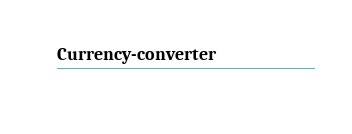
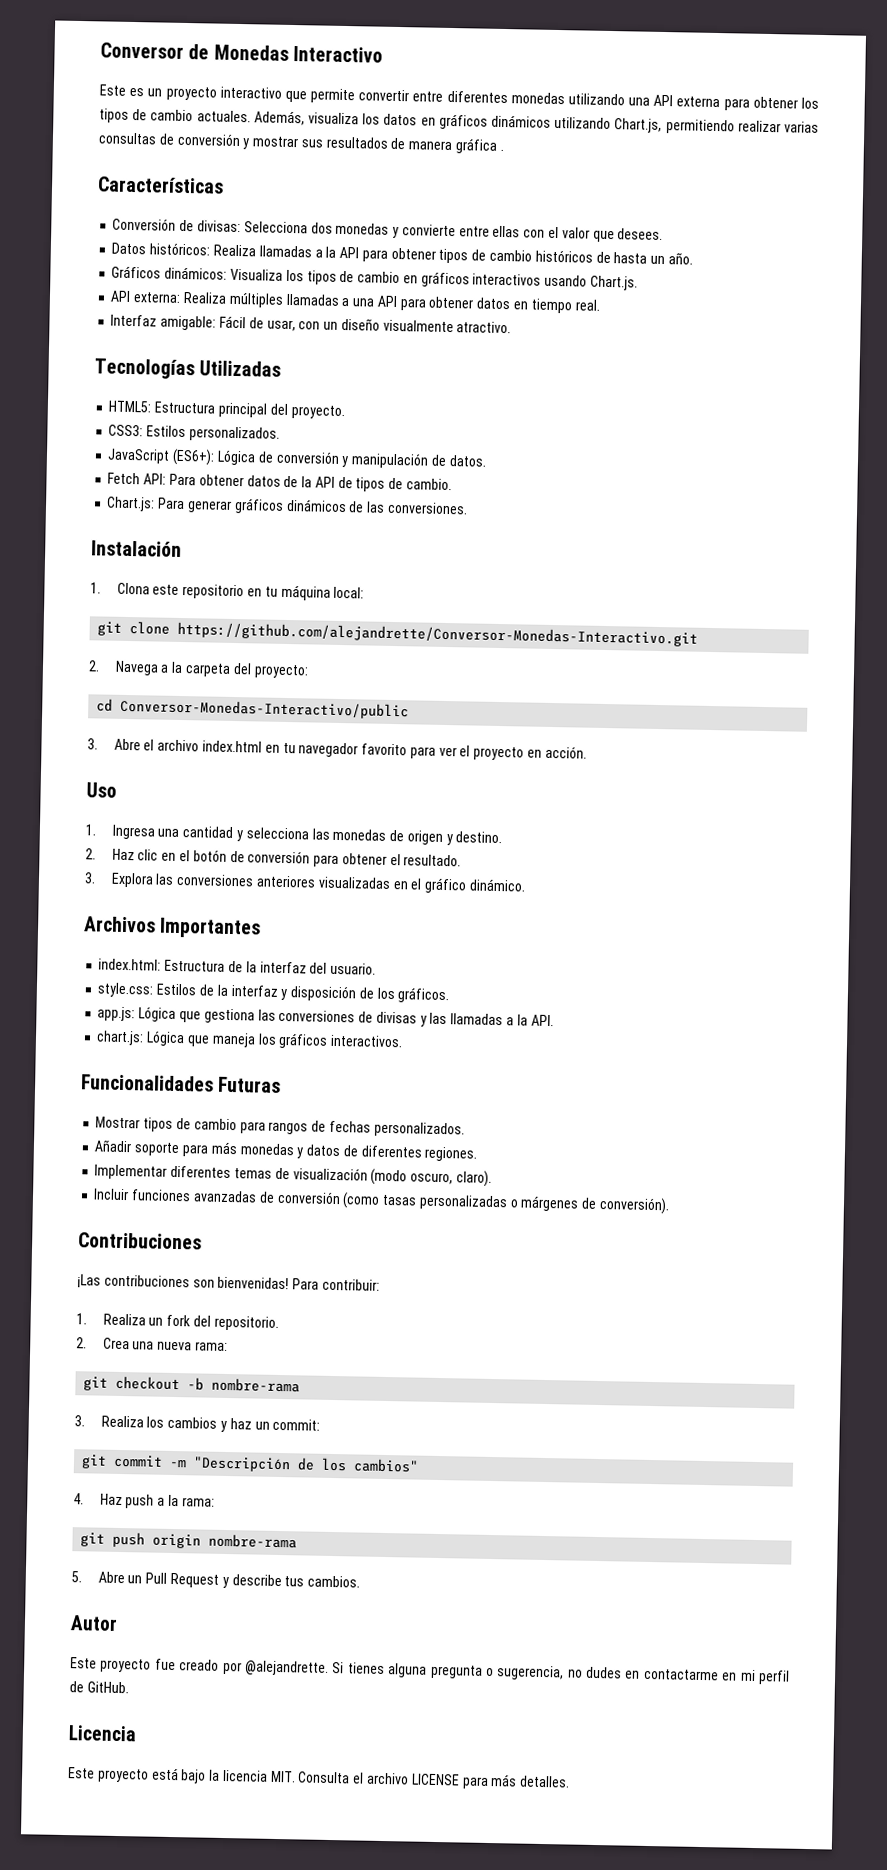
- Currency-converter
+ Conversor de Monedas Interactivo
+ Este es un proyecto interactivo que permite convertir entre diferentes monedas utilizando una API externa para obtener los tipos de cambio actuales. Además, visualiza los datos en gráficos dinámicos utilizando Chart.js, permitiendo realizar varias consultas de conversión y mostrar sus resultados de manera gráfica .
+ Características
+ Conversión de divisas: Selecciona dos monedas y convierte entre ellas con el valor que desees.
+ Datos históricos: Realiza llamadas a la API para obtener tipos de cambio históricos de hasta un año.
+ Gráficos dinámicos: Visualiza los tipos de cambio en gráficos interactivos usando Chart.js.
+ API externa: Realiza múltiples llamadas a una API para obtener datos en tiempo real.
+ Interfaz amigable: Fácil de usar, con un diseño visualmente atractivo.
+ Tecnologías Utilizadas
+ HTML5: Estructura principal del proyecto.
+ CSS3: Estilos personalizados.
+ JavaScript (ES6+): Lógica de conversión y manipulación de datos.
+ Fetch API: Para obtener datos de la API de tipos de cambio.
+ Chart.js: Para generar gráficos dinámicos de las conversiones.
+ Instalación
+ 1. Clona este repositorio en tu máquina local:
+ git clone https://github.com/alejandrette/Conversor-Monedas-Interactivo.git
+ 2. Navega a la carpeta del proyecto:
+ cd Conversor-Monedas-Interactivo/public
+ 3. Abre el archivo index.html en tu navegador favorito para ver el proyecto en acción.
+ Uso
+ 1. Ingresa una cantidad y selecciona las monedas de origen y destino.
+ 2. Haz clic en el botón de conversión para obtener el resultado.
+ 3. Explora las conversiones anteriores visualizadas en el gráfico dinámico.
+ Archivos Importantes
+ index.html: Estructura de la interfaz del usuario.
+ style.css: Estilos de la interfaz y disposición de los gráficos.
+ app.js: Lógica que gestiona las conversiones de divisas y las llamadas a la API.
+ chart.js: Lógica que maneja los gráficos interactivos.
+ Funcionalidades Futuras
+ Mostrar tipos de cambio para rangos de fechas personalizados.
+ Añadir soporte para más monedas y datos de diferentes regiones.
+ Implementar diferentes temas de visualización (modo oscuro, claro).
+ Incluir funciones avanzadas de conversión (como tasas personalizadas o márgenes de conversión).
+ Contribuciones
+ ¡Las contribuciones son bienvenidas! Para contribuir:
+ 1. Realiza un fork del repositorio.
+ 2. Crea una nueva rama:
+ git checkout -b nombre-rama
+ 3. Realiza los cambios y haz un commit:
+ git commit -m "Descripción de los cambios"
+ 4. Haz push a la rama:
+ git push origin nombre-rama
+ 5. Abre un Pull Request y describe tus cambios.
+ Autor
+ Este proyecto fue creado por @alejandrette. Si tienes alguna pregunta o sugerencia, no dudes en contactarme en mi perfil de GitHub.
+ Licencia
+ Este proyecto está bajo la licencia MIT. Consulta el archivo LICENSE para más detalles.

